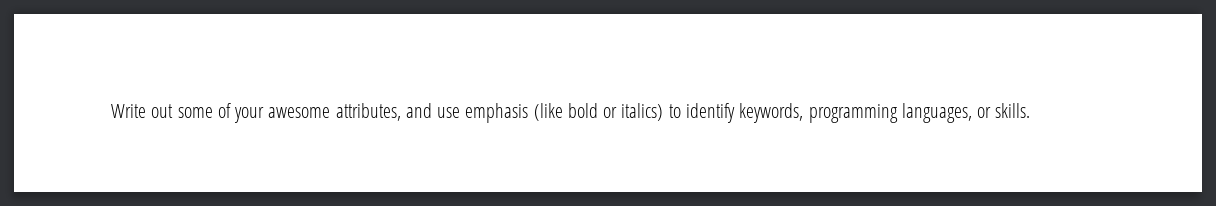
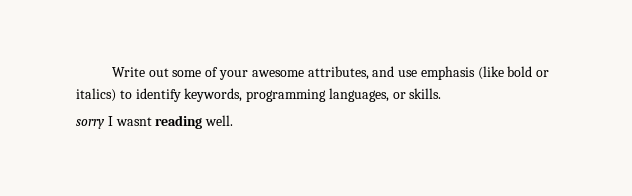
+ sorry I wasnt reading well.

